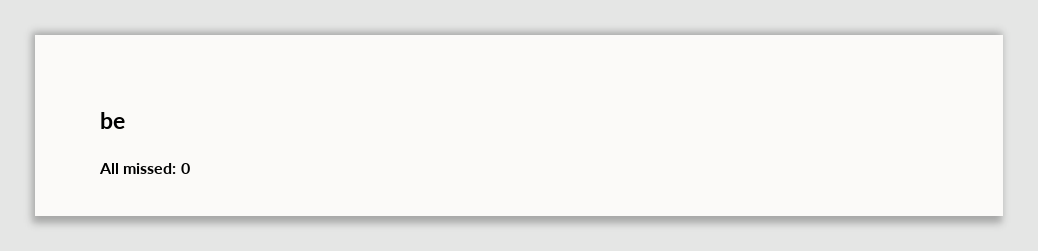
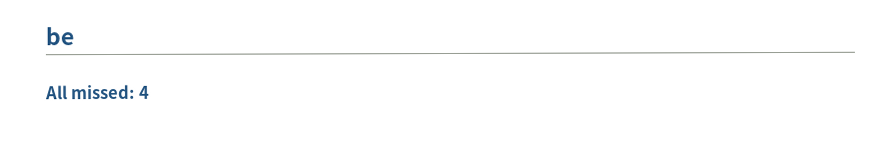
- All missed: 0
+ All missed: 4

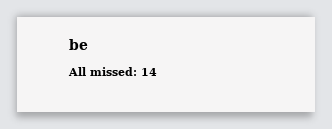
- All missed: 4
+ All missed: 14

